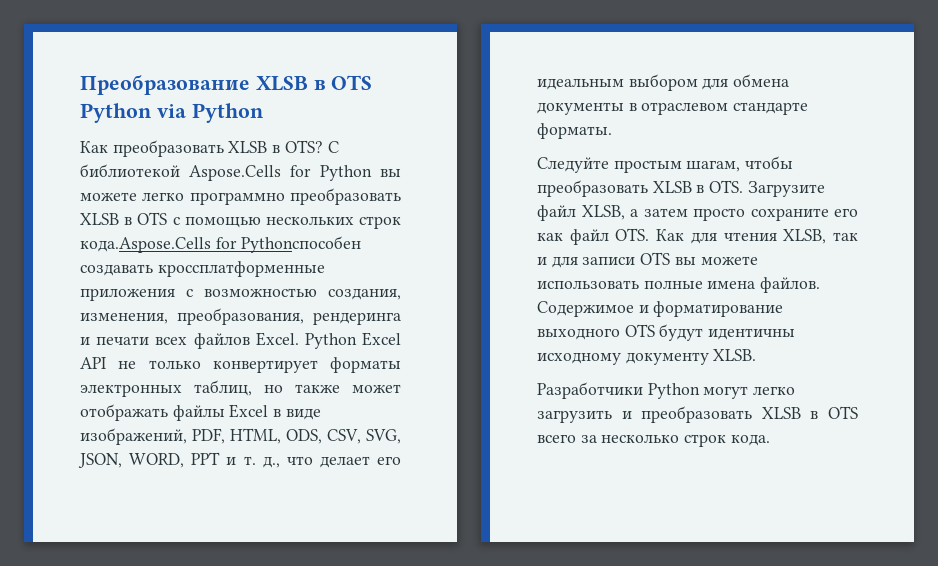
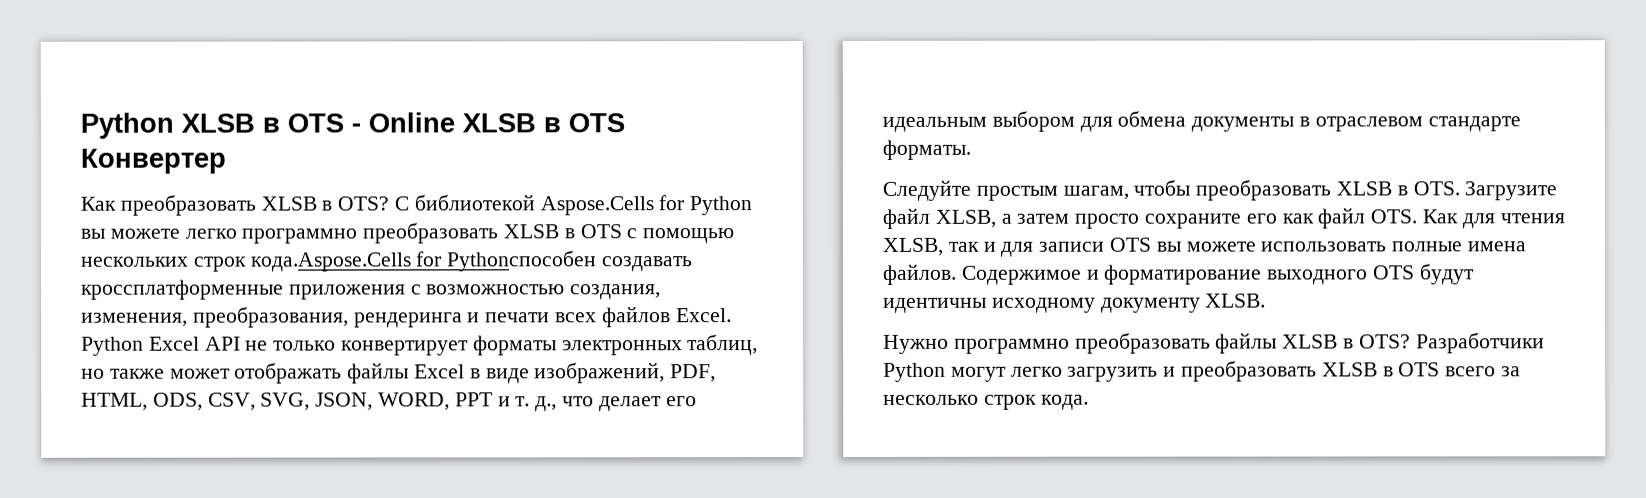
- Преобразование XLSB в OTS Python via Python
+ Python XLSB в OTS - Online XLSB в OTS Конвертер
+ Нужно программно преобразовать файлы XLSB в OTS?

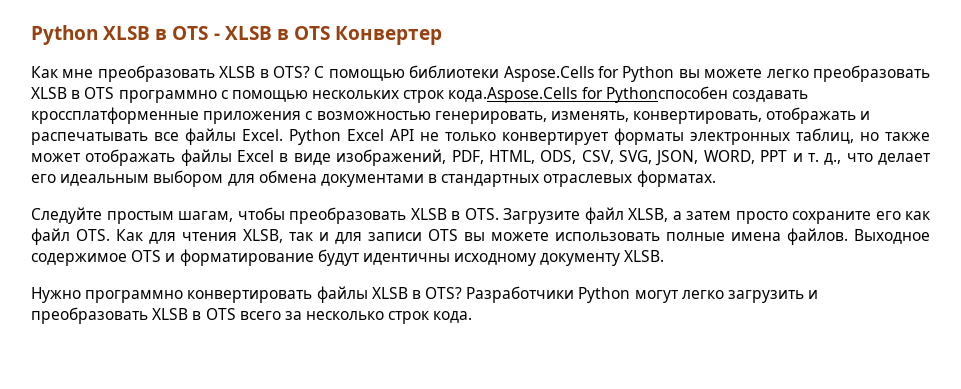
- Python XLSB в OTS - Online XLSB в OTS Конвертер
+ Python XLSB в OTS - XLSB в OTS Конвертер
- Как преобразовать XLSB в OTS?
+ Как мне преобразовать XLSB в OTS?
- С библиотекой Aspose.Cells for Python вы можете легко программно преобразовать XLSB в OTS с помощью нескольких строк кода.Aspose.Cells for Pythonспособен создавать кроссплатформенные приложения с возможностью создания, изменения, преобразования, рендеринга и печати всех файлов Excel.
+ С помощью библиотеки Aspose.Cells for Python вы можете легко преобразовать XLSB в OTS программно с помощью нескольких строк кода.Aspose.Cells for Pythonспособен создавать кроссплатформенные приложения с возможностью генерировать, изменять, конвертировать, отображать и распечатывать все файлы Excel.
- Python Excel API не только конвертирует форматы электронных таблиц, но также может отображать файлы Excel в виде изображений, PDF, HTML, ODS, CSV, SVG, JSON, WORD, PPT и т. д., что делает его идеальным выбором для обмена документы в отраслевом стандарте форматы.
+ Python Excel API не только конвертирует форматы электронных таблиц, но также может отображать файлы Excel в виде изображений, PDF, HTML, ODS, CSV, SVG, JSON, WORD, PPT и т. д., что делает его идеальным выбором для обмена документами в стандартных отраслевых форматах.
- Содержимое и форматирование выходного OTS будут идентичны исходному документу XLSB.
+ Выходное содержимое OTS и форматирование будут идентичны исходному документу XLSB.
- Нужно программно преобразовать файлы XLSB в OTS?
+ Нужно программно конвертировать файлы XLSB в OTS?

